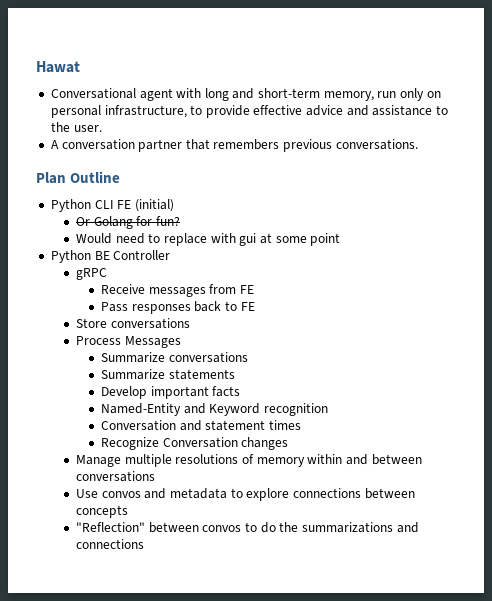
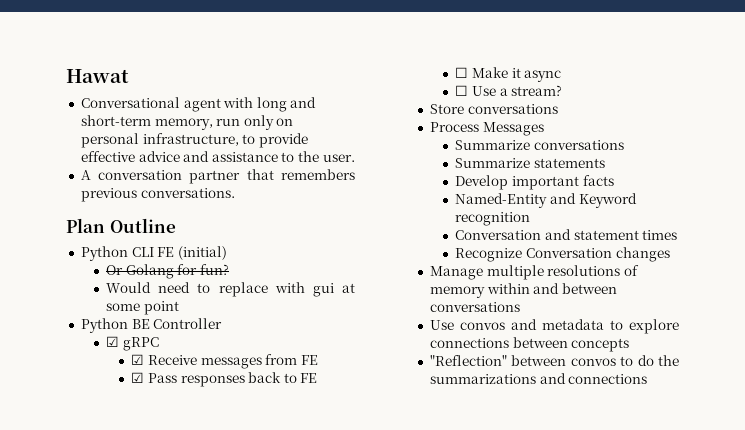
- gRPC
+ ☑ gRPC
- Receive messages from FE
+ ☑ Receive messages from FE
- Pass responses back to FE
+ ☑ Pass responses back to FE
+ ☐ Make it async
+ ☐ Use a stream?

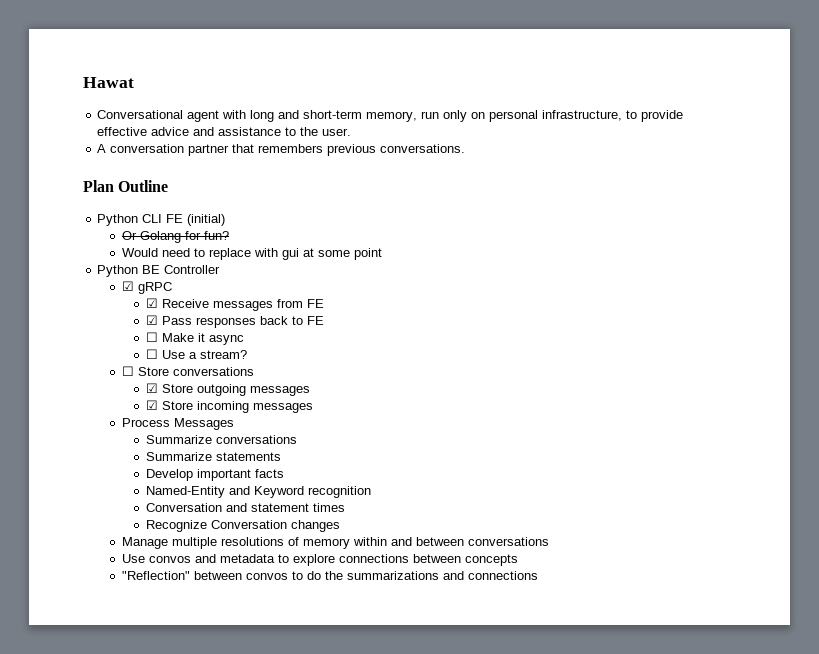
- Store conversations
+ ☐ Store conversations
+ ☑ Store outgoing messages
+ ☑ Store incoming messages

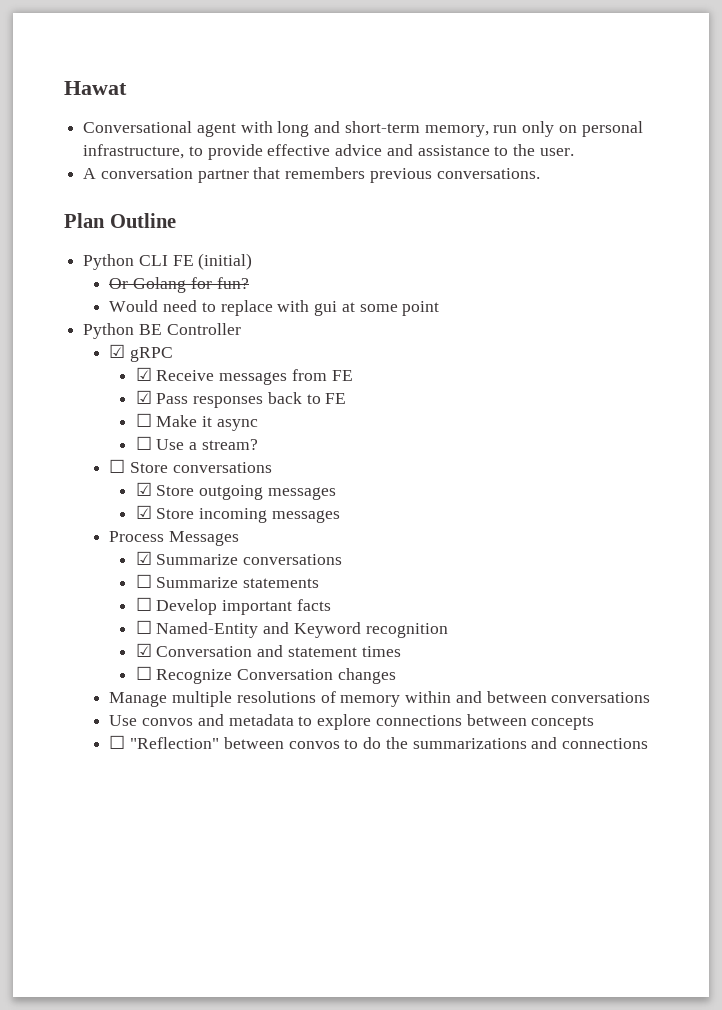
- Summarize conversations
+ ☑ Summarize conversations
- Summarize statements
+ ☐ Summarize statements
- Develop important facts
+ ☐ Develop important facts
- Named-Entity and Keyword recognition
+ ☐ Named-Entity and Keyword recognition
- Conversation and statement times
+ ☑ Conversation and statement times
- Recognize Conversation changes
+ ☐ Recognize Conversation changes
- "Reflection" between convos to do the summarizations and connections
+ ☐ "Reflection" between convos to do the summarizations and connections

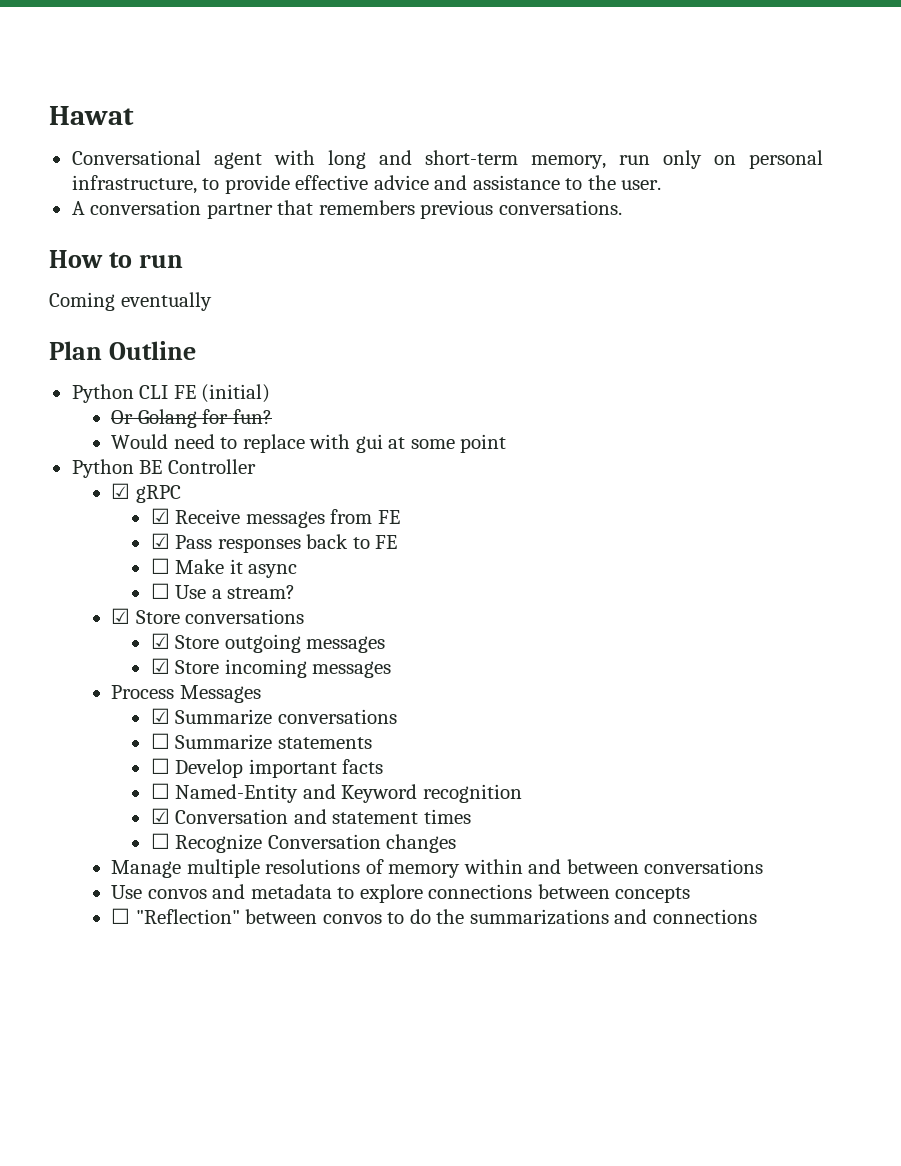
+ How to run
+ Coming eventually
- ☐ Store conversations
+ ☑ Store conversations

